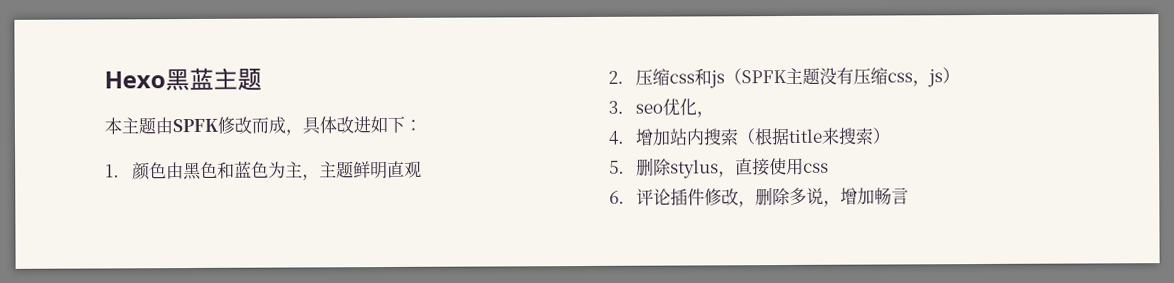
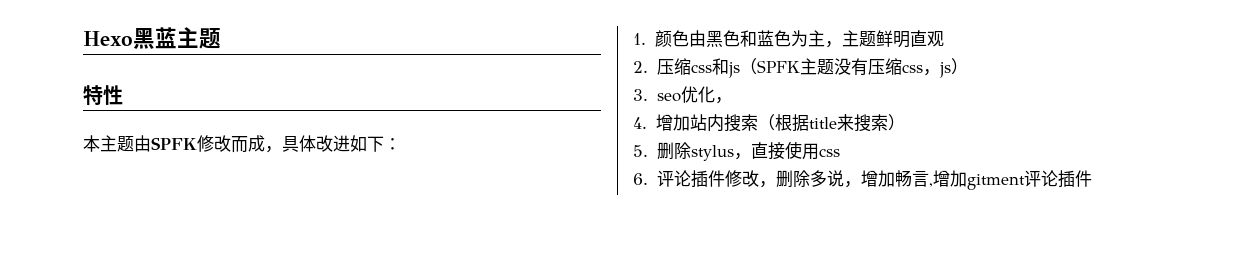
+ 特性
- 6.评论插件修改，删除多说，增加畅言
+ 6.评论插件修改，删除多说，增加畅言,增加gitment评论插件

